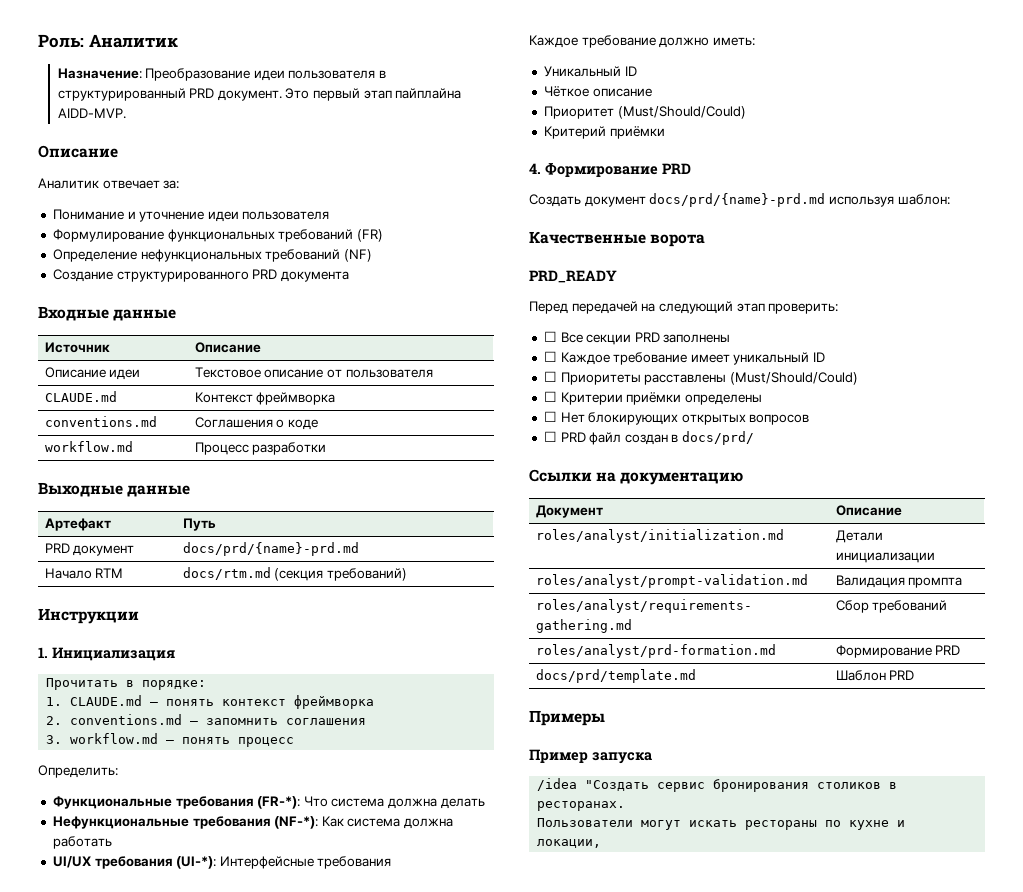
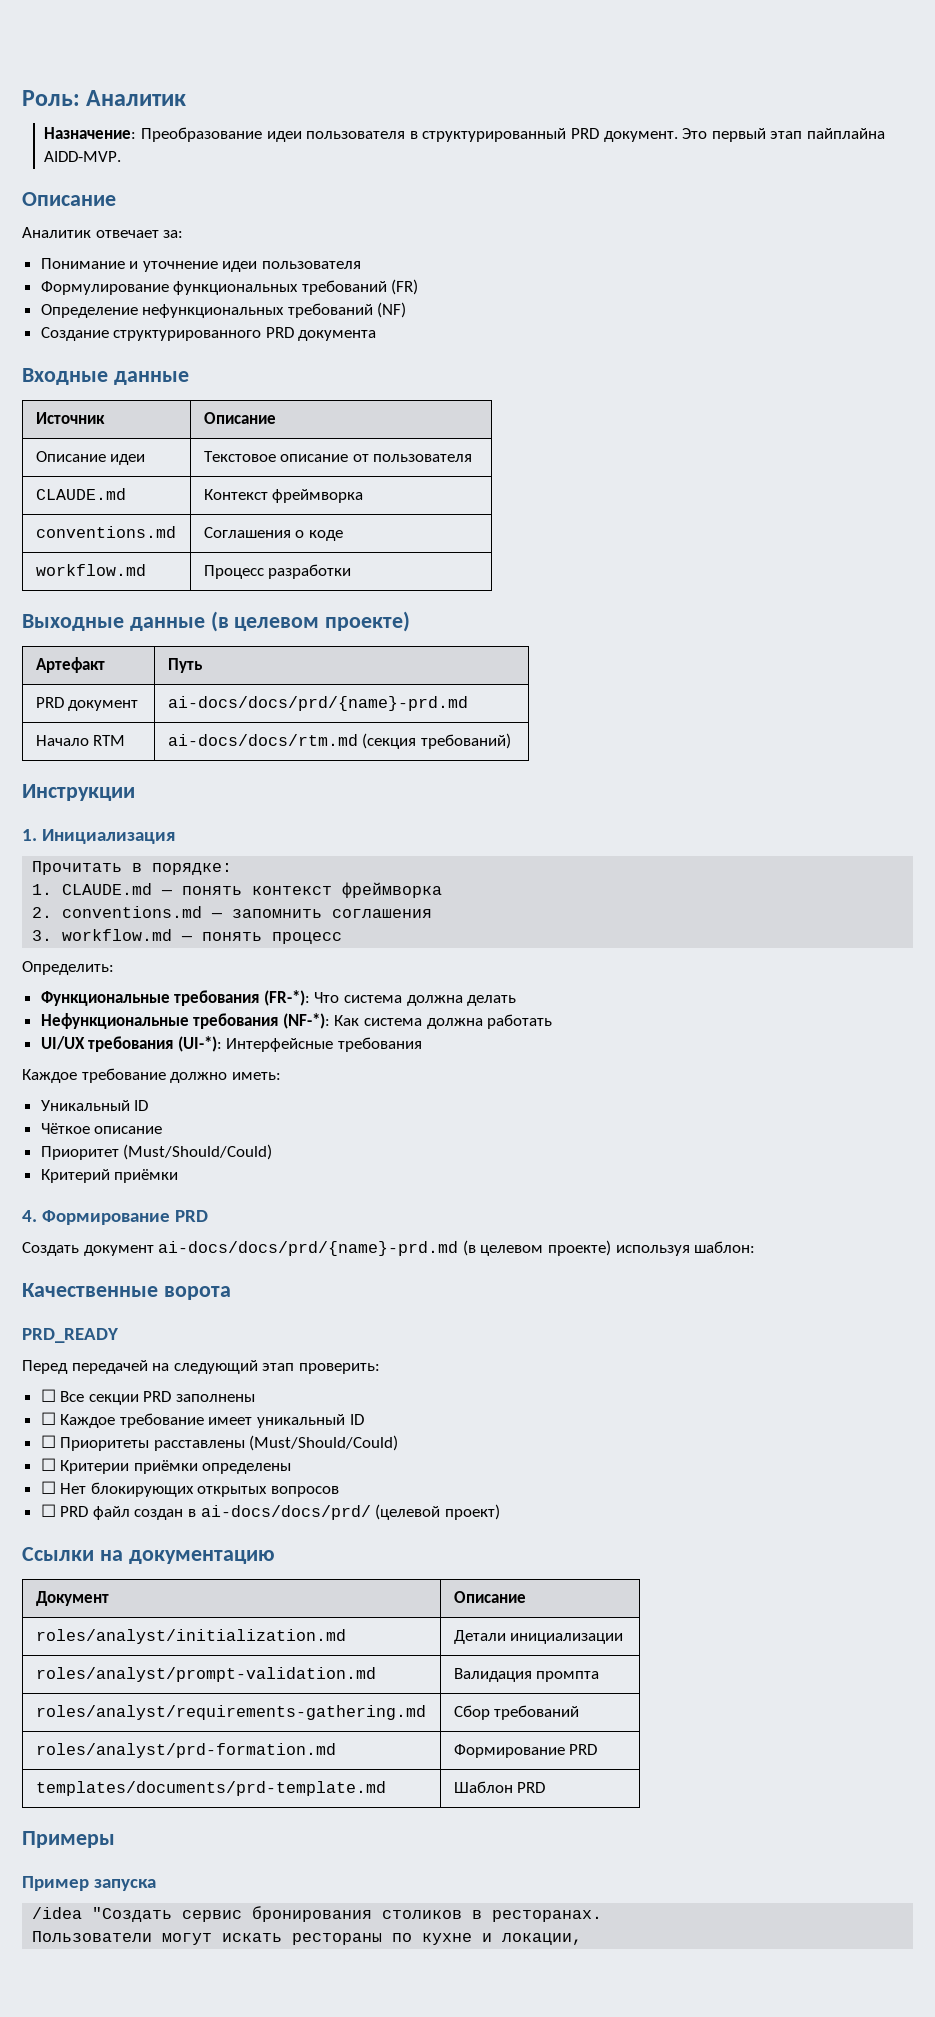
- Выходные данные
+ Выходные данные (в целевом проекте)
- PRD документ | docs/prd/{name}-prd.md
+ PRD документ | ai-docs/docs/prd/{name}-prd.md
- Начало RTM | docs/rtm.md (секция требований)
+ Начало RTM | ai-docs/docs/rtm.md (секция требований)
- Создать документ docs/prd/{name}-prd.md используя шаблон:
+ Создать документ ai-docs/docs/prd/{name}-prd.md (в целевом проекте) используя шаблон:
- ☐ PRD файл создан в docs/prd/
+ ☐ PRD файл создан в ai-docs/docs/prd/ (целевой проект)
- docs/prd/template.md | Шаблон PRD
+ templates/documents/prd-template.md | Шаблон PRD

